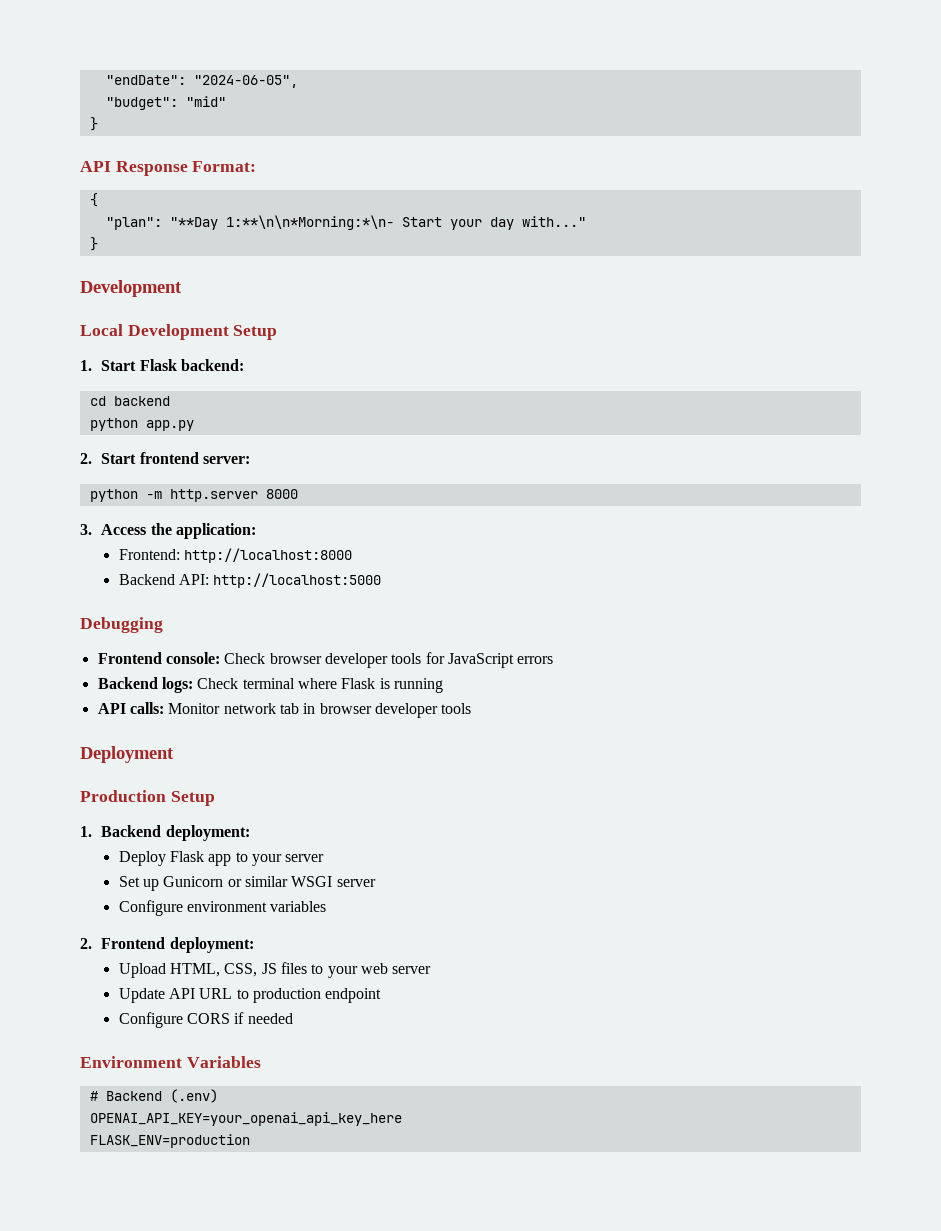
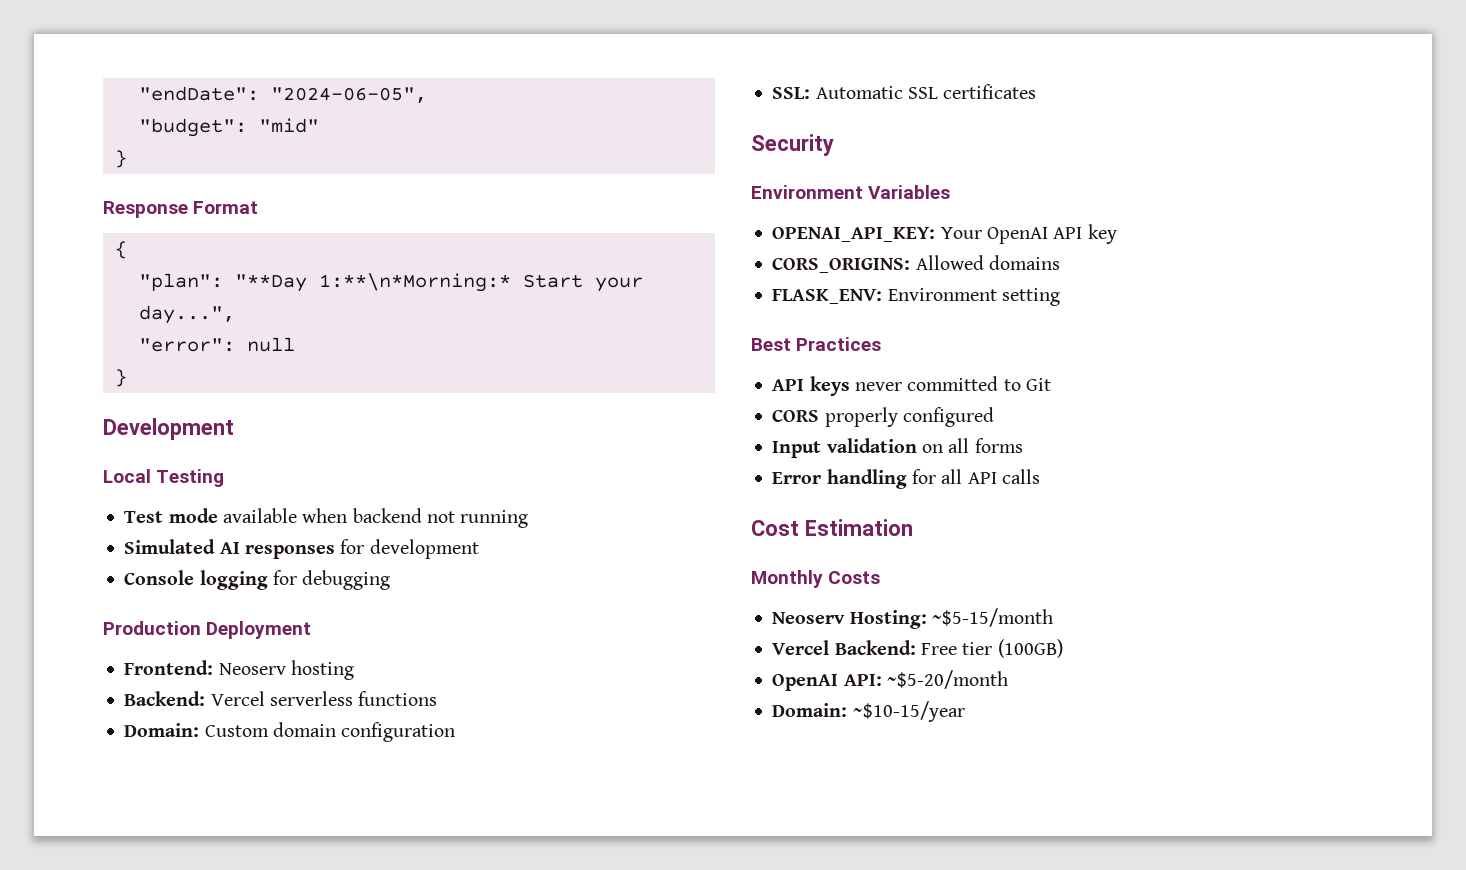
- API Response Format:
+ Response Format
- "plan": "**Day 1:**\n\n*Morning:*\n- Start your day with..."
+ "plan": "**Day 1:**\n*Morning:* Start your day...",
+ "error": null
- Local Development Setup
- 1. Start Flask backend:
- cd backend
- python app.py
- 2. Start frontend server:
- python -m http.server 8000
- 3. Access the application:
- Frontend: http://localhost:8000
- Backend API: http://localhost:5000
- Debugging
- Frontend console: Check browser developer tools for JavaScript errors
- Backend logs: Check terminal where Flask is running
- API calls: Monitor network tab in browser developer tools
- Deployment
- Production Setup
- 1. Backend deployment:
- Deploy Flask app to your server
- Set up Gunicorn or similar WSGI server
- Configure environment variables
- 2. Frontend deployment:
- Upload HTML, CSS, JS files to your web server
- Update API URL to production endpoint
- Configure CORS if needed
+ Local Testing
+ Test mode available when backend not running
+ Simulated AI responses for development
+ Console logging for debugging
+ Production Deployment
+ Frontend: Neoserv hosting
+ Backend: Vercel serverless functions
+ Domain: Custom domain configuration
+ SSL: Automatic SSL certificates
+ Security
  Environment Variables
- # Backend (.env)
- OPENAI_API_KEY=your_openai_api_key_here
- FLASK_ENV=production
+ OPENAI_API_KEY: Your OpenAI API key
+ CORS_ORIGINS: Allowed domains
+ FLASK_ENV: Environment setting
+ Best Practices
+ API keys never committed to Git
+ CORS properly configured
+ Input validation on all forms
+ Error handling for all API calls
+ Cost Estimation
+ Monthly Costs
+ Neoserv Hosting: ~$5-15/month
+ Vercel Backend: Free tier (100GB)
+ OpenAI API: ~$5-20/month
+ Domain: ~$10-15/year

